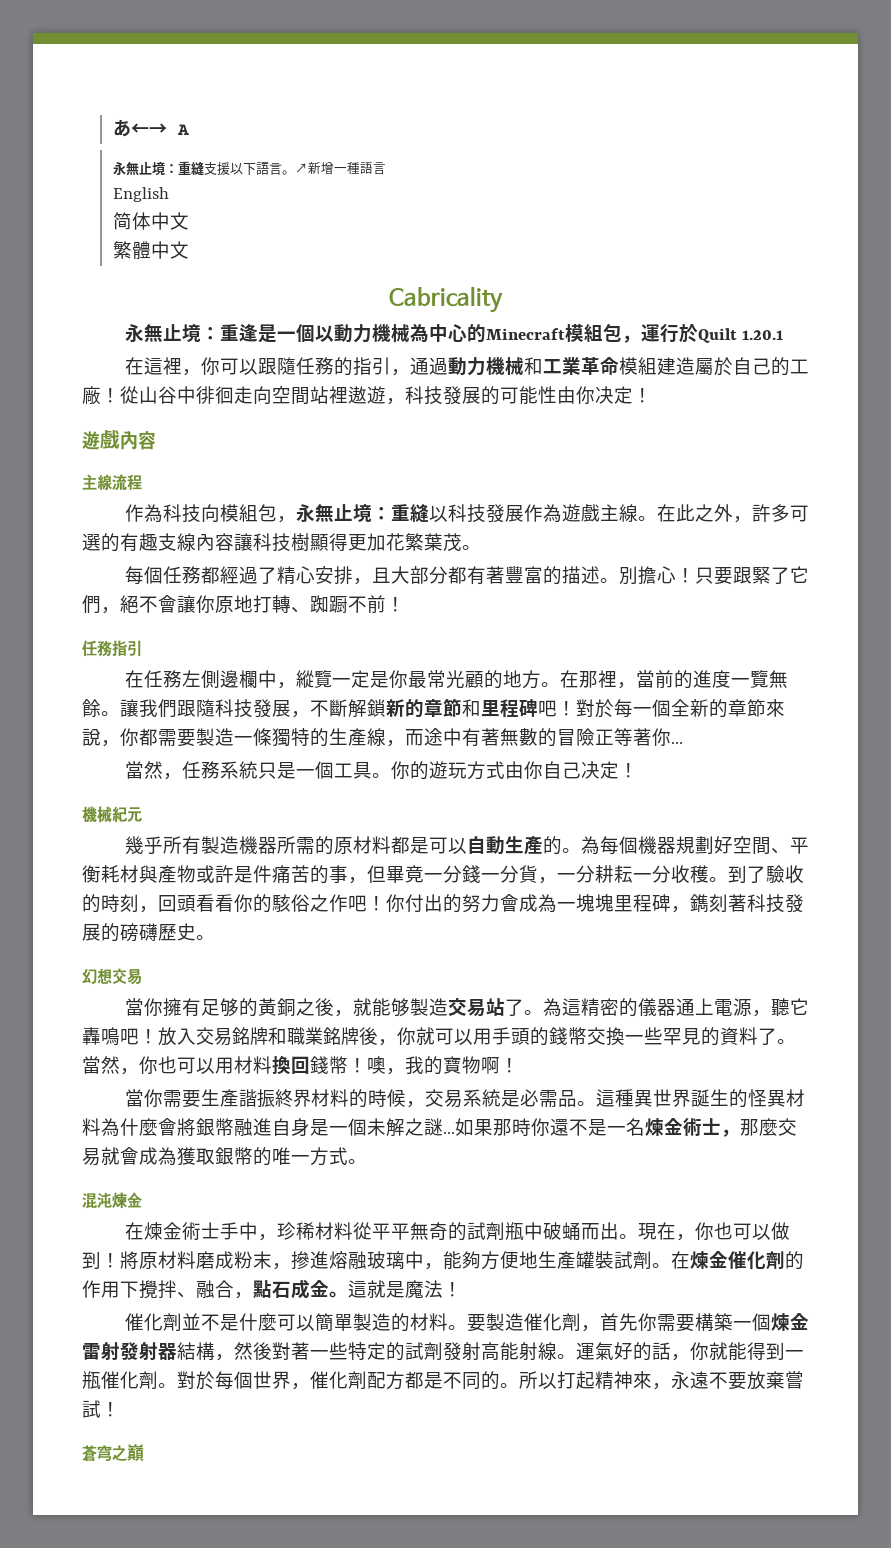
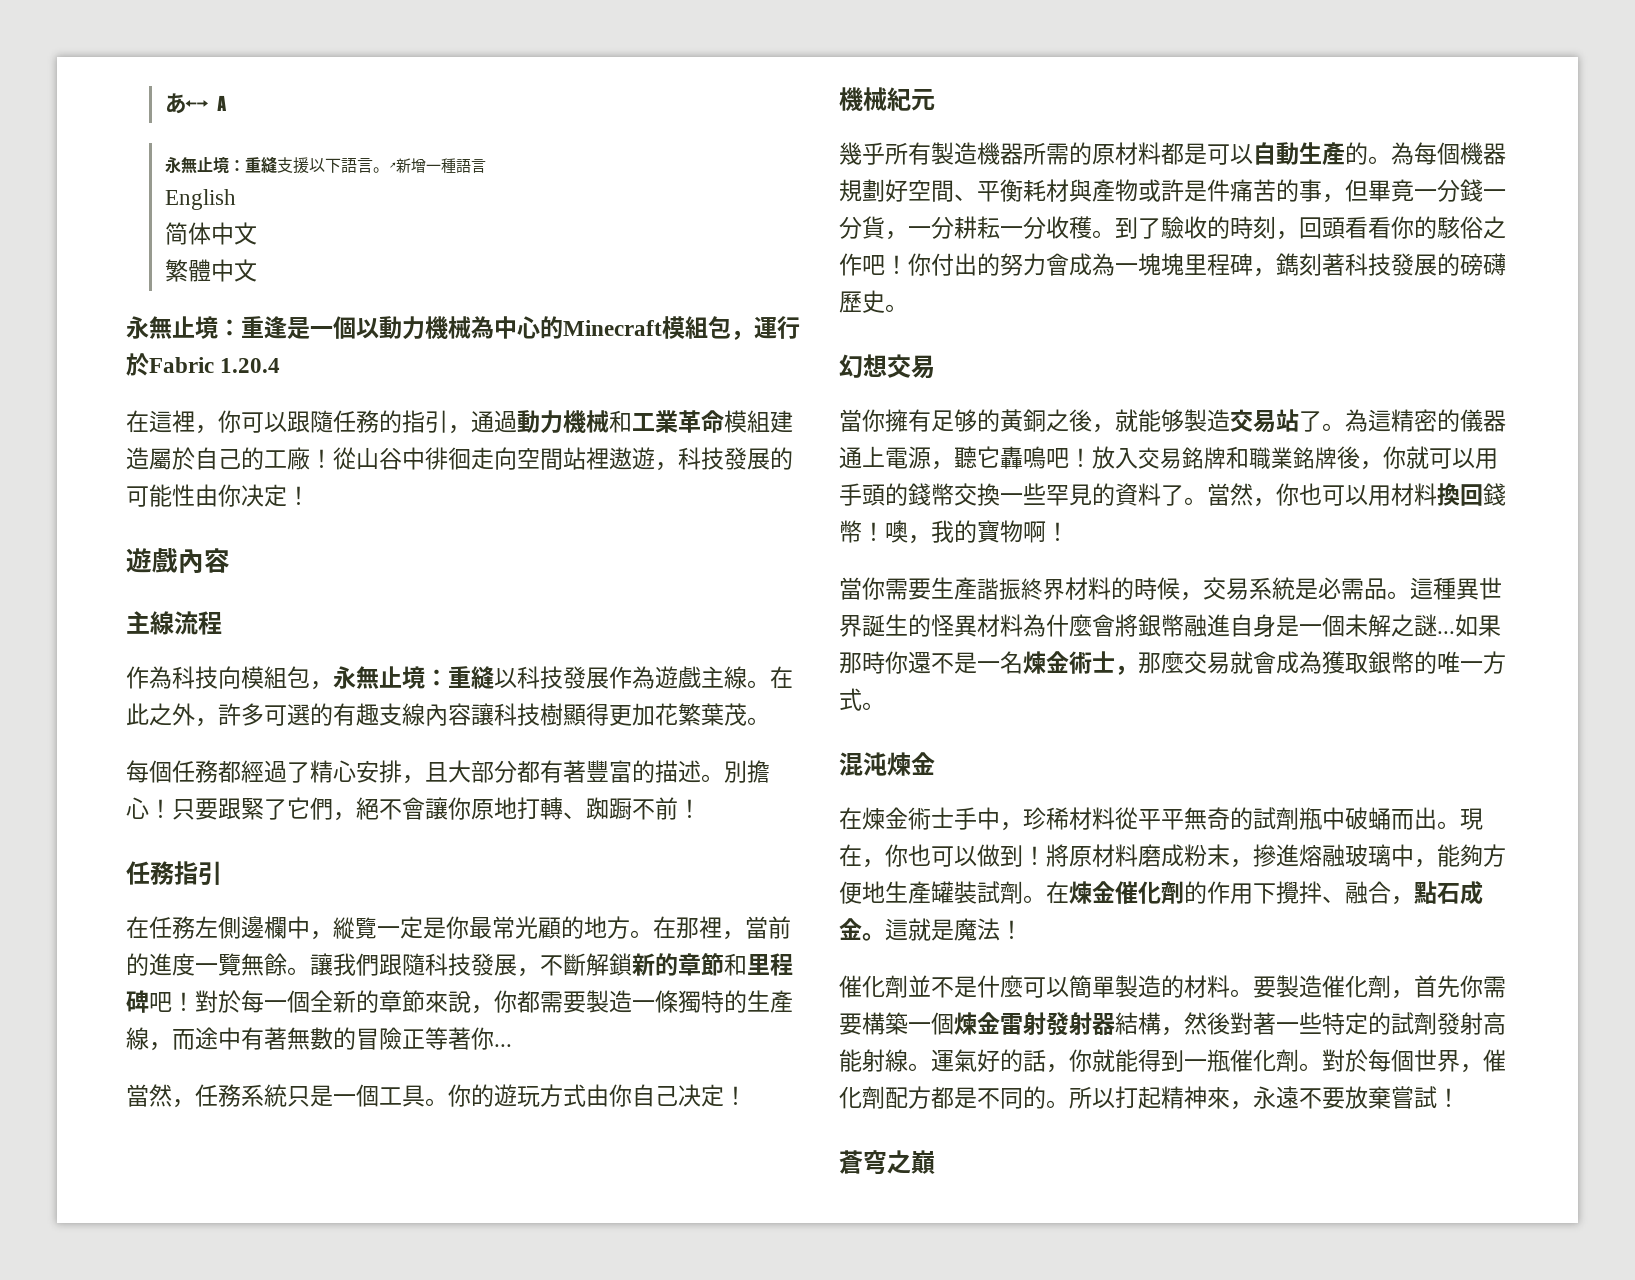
- Cabricality
- 永無止境：重逢是一個以動力機械為中心的Minecraft模組包，運行於Quilt 1.20.1
+ 永無止境：重逢是一個以動力機械為中心的Minecraft模組包，運行於Fabric 1.20.4

